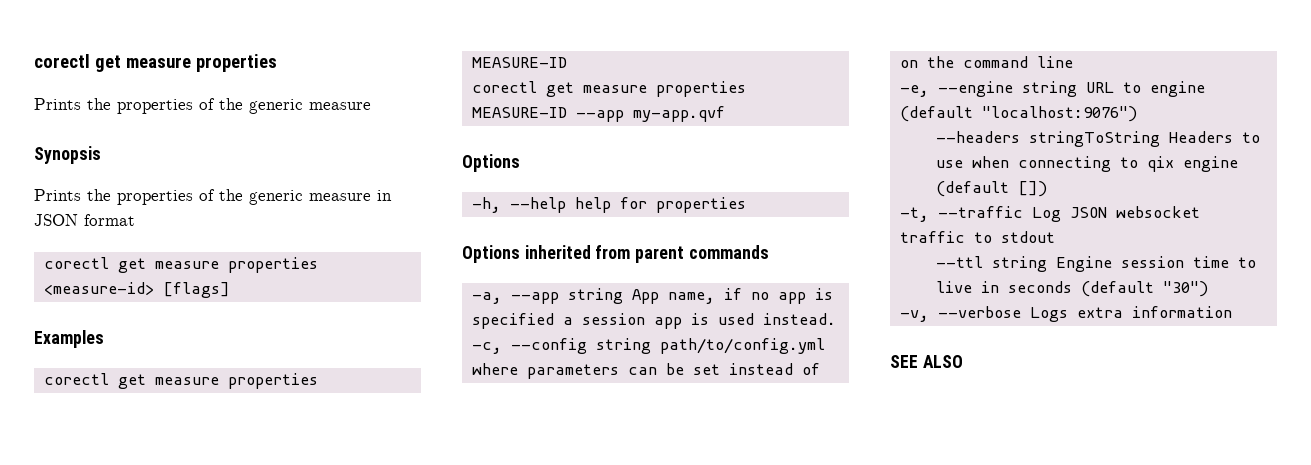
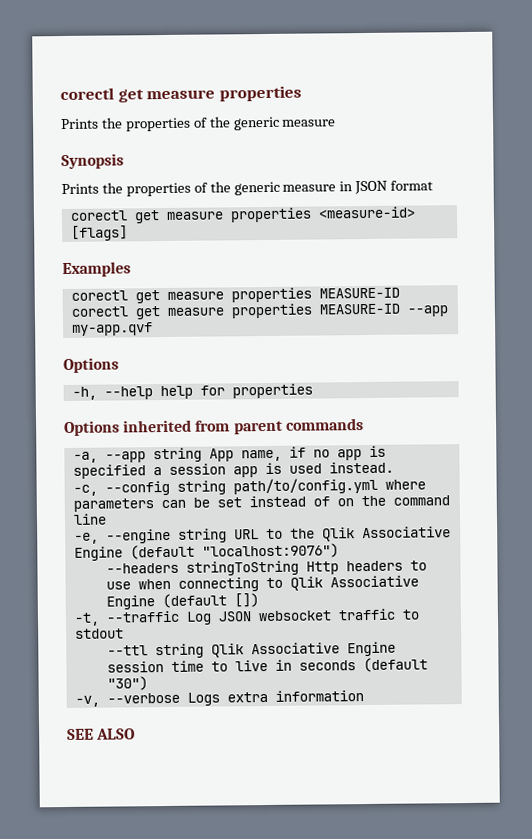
- -e, --engine string URL to engine (default "localhost:9076")
+ -e, --engine string URL to the Qlik Associative Engine (default "localhost:9076")
- --headers stringToString Headers to use when connecting to qix engine (default [])
+ --headers stringToString Http headers to use when connecting to Qlik Associative Engine (default [])
- --ttl string Engine session time to live in seconds (default "30")
+ --ttl string Qlik Associative Engine session time to live in seconds (default "30")

